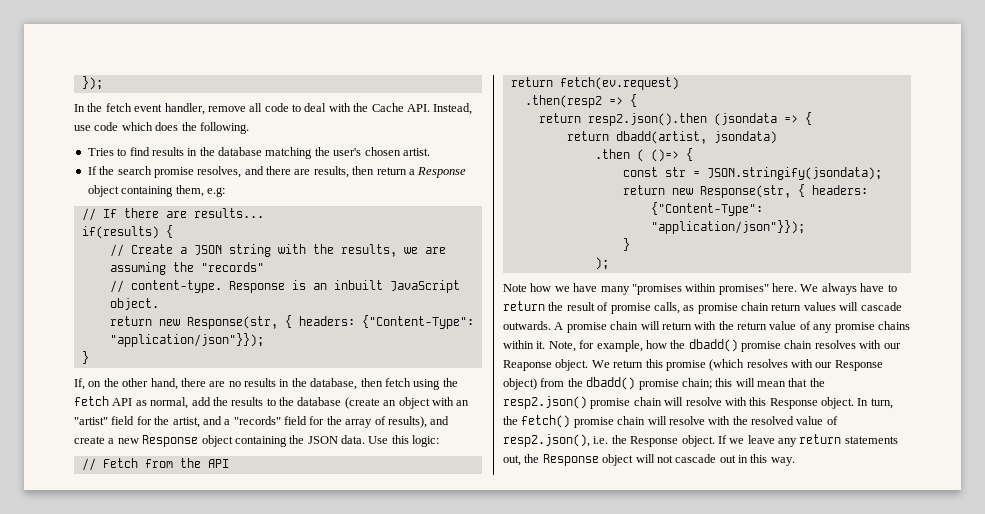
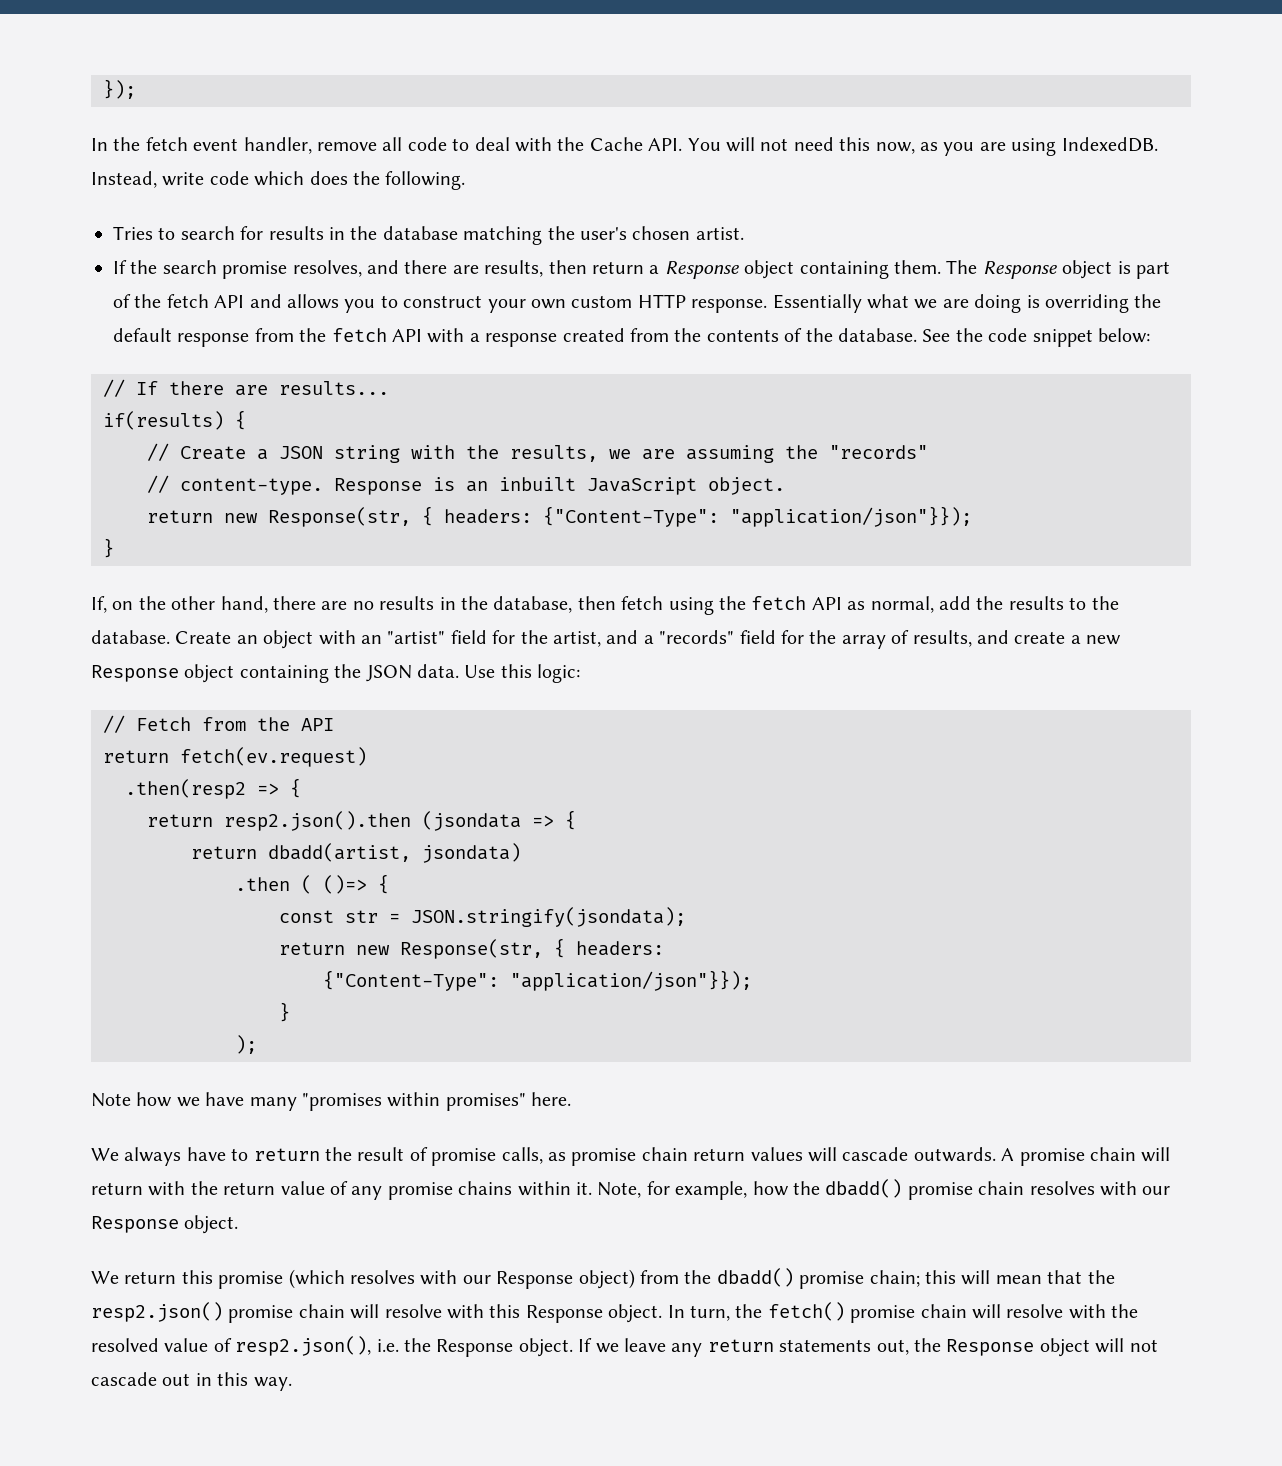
- In the fetch event handler, remove all code to deal with the Cache API. Instead, use code which does the following.
+ In the fetch event handler, remove all code to deal with the Cache API. You will not need this now, as you are using IndexedDB. Instead, write code which does the following.
- Tries to find results in the database matching the user's chosen artist.
+ Tries to search for results in the database matching the user's chosen artist.
- If the search promise resolves, and there are results, then return a Response object containing them, e.g:
+ If the search promise resolves, and there are results, then return a Response object containing them. The Response object is part of the fetch API and allows you to construct your own custom HTTP response. Essentially what we are doing is overriding the default response from the fetch API with a response created from the contents of the database. See the code snippet below:
- If, on the other hand, there are no results in the database, then fetch using the fetch API as normal, add the results to the database (create an object with an "artist" field for the artist, and a "records" field for the array of results), and create a new Response object containing the JSON data.
+ If, on the other hand, there are no results in the database, then fetch using the fetch API as normal, add the results to the database. Create an object with an "artist" field for the artist, and a "records" field for the array of results, and create a new Response object containing the JSON data.
- Note how we have many "promises within promises" here. We always have to return the result of promise calls, as promise chain return values will cascade outwards.
+ Note how we have many "promises within promises" here.
+ We always have to return the result of promise calls, as promise chain return values will cascade outwards.
- Note, for example, how the dbadd() promise chain resolves with our Reaponse object. We return this promise (which resolves with our Response object) from the dbadd() promise chain; this will mean that the resp2.json() promise chain will resolve with this Response object.
+ Note, for example, how the dbadd() promise chain resolves with our Response object.
+ We return this promise (which resolves with our Response object) from the dbadd() promise chain; this will mean that the resp2.json() promise chain will resolve with this Response object.

